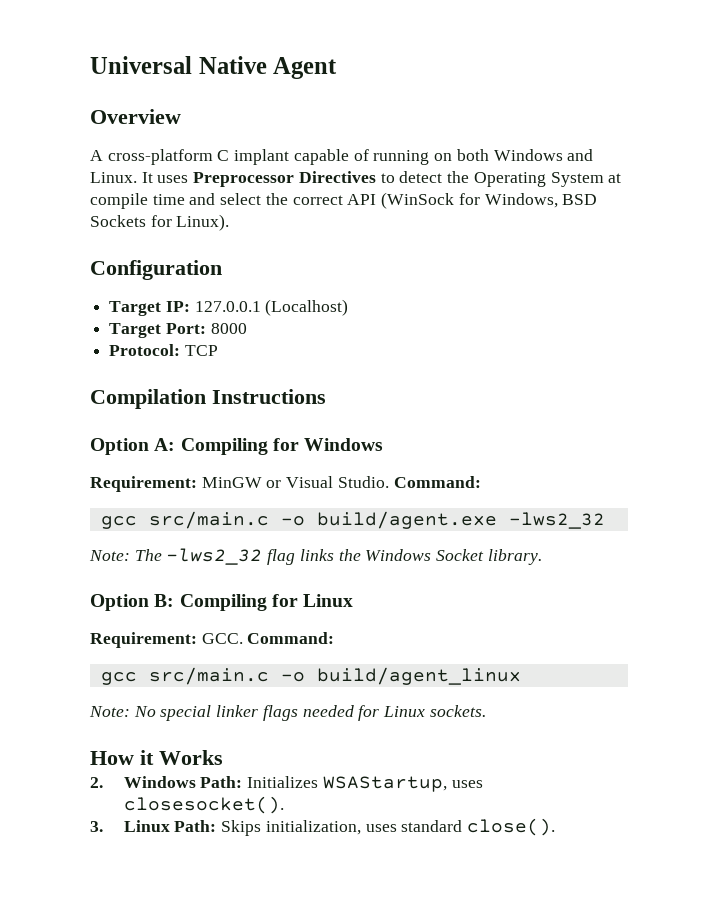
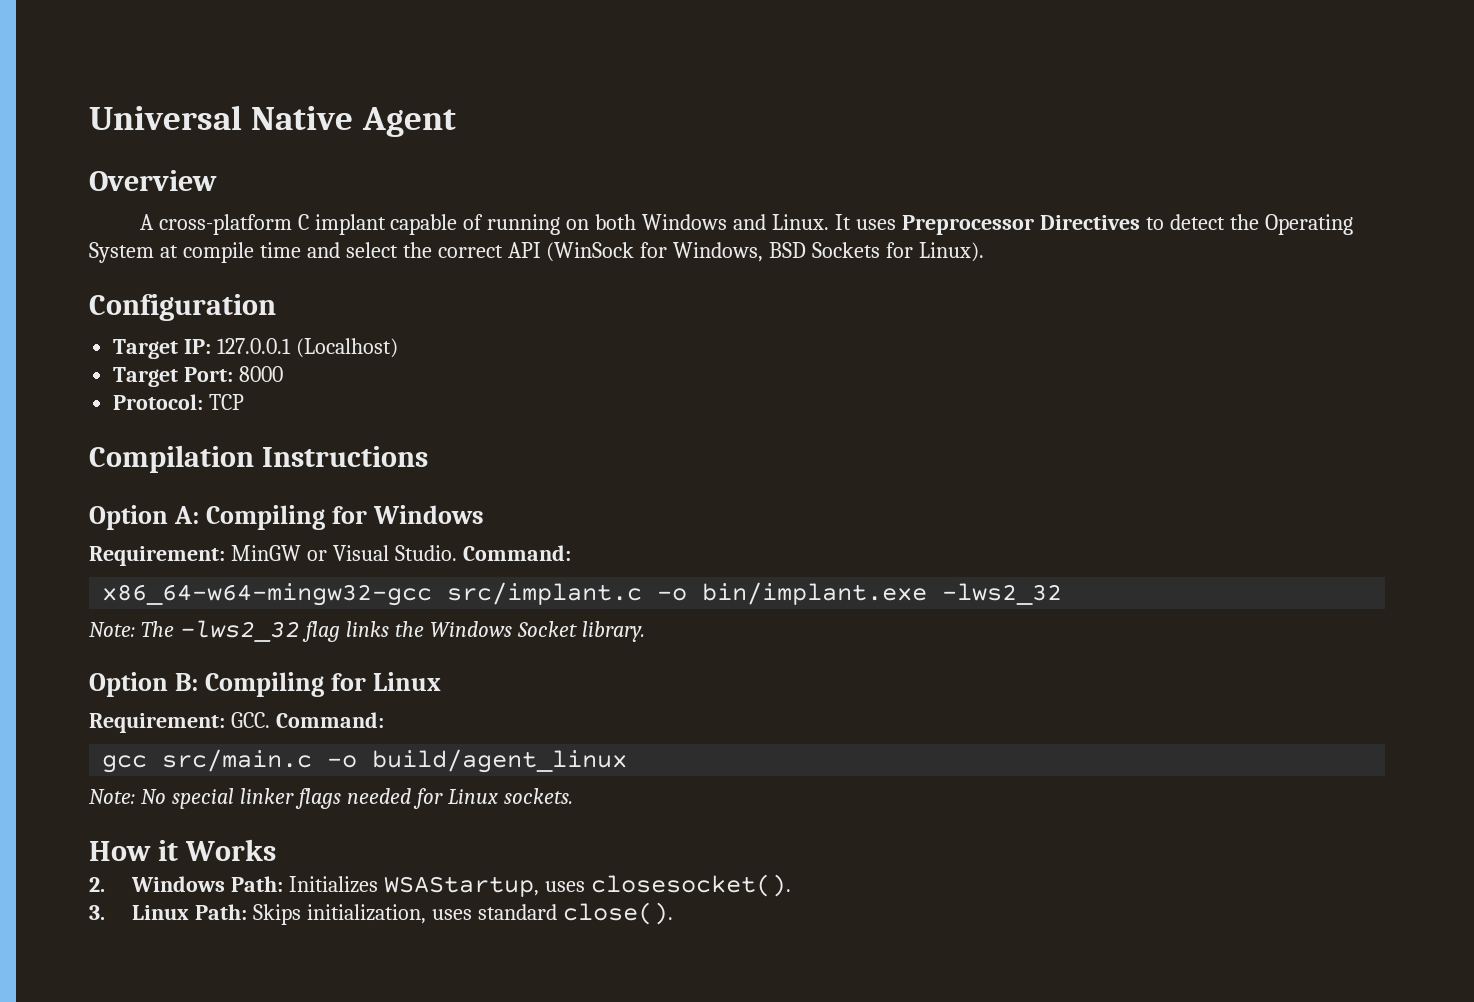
- gcc src/main.c -o build/agent.exe -lws2_32
+ x86_64-w64-mingw32-gcc src/implant.c -o bin/implant.exe -lws2_32

